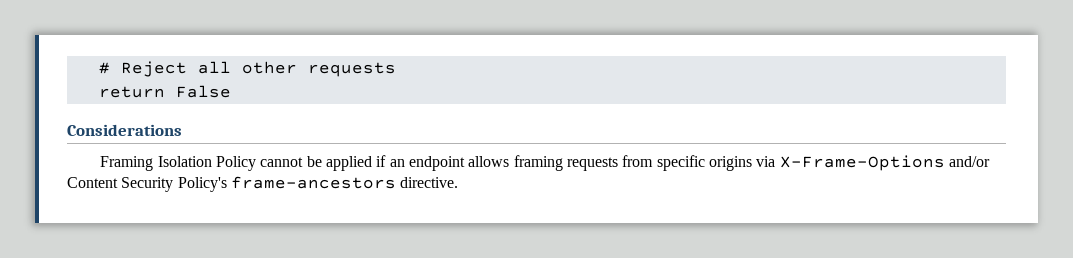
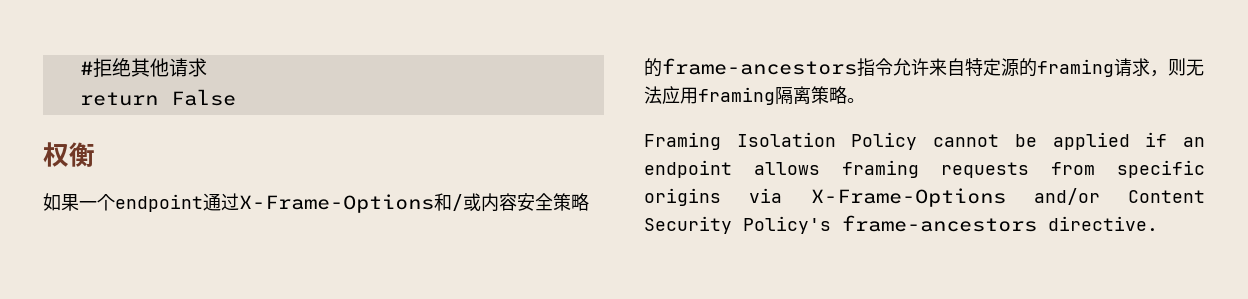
- # Reject all other requests
+ #拒绝其他请求
  return False
- Considerations
+ 权衡
+ 如果一个endpoint通过X-Frame-Options和/或内容安全策略的frame-ancestors指令允许来自特定源的framing请求，则无法应用framing隔离策略。

